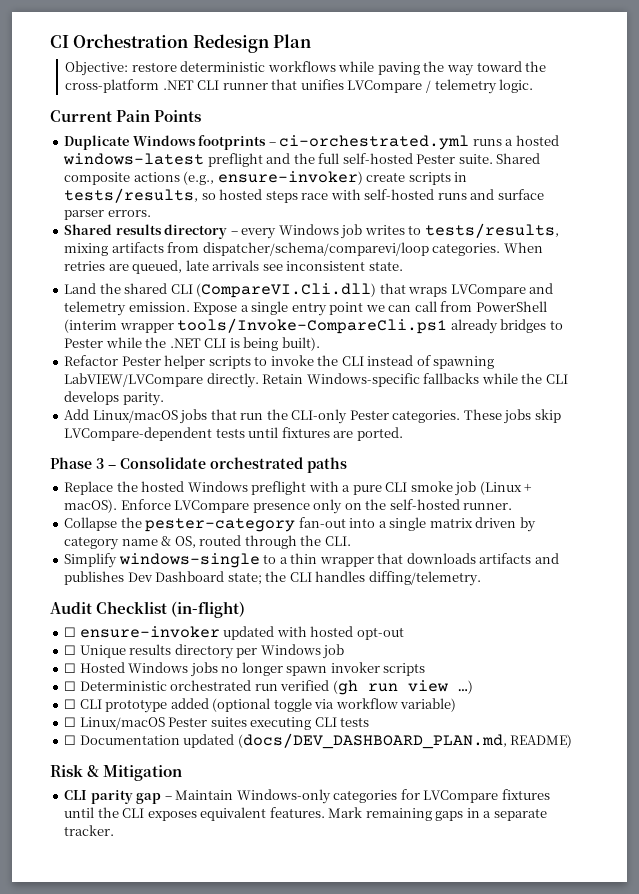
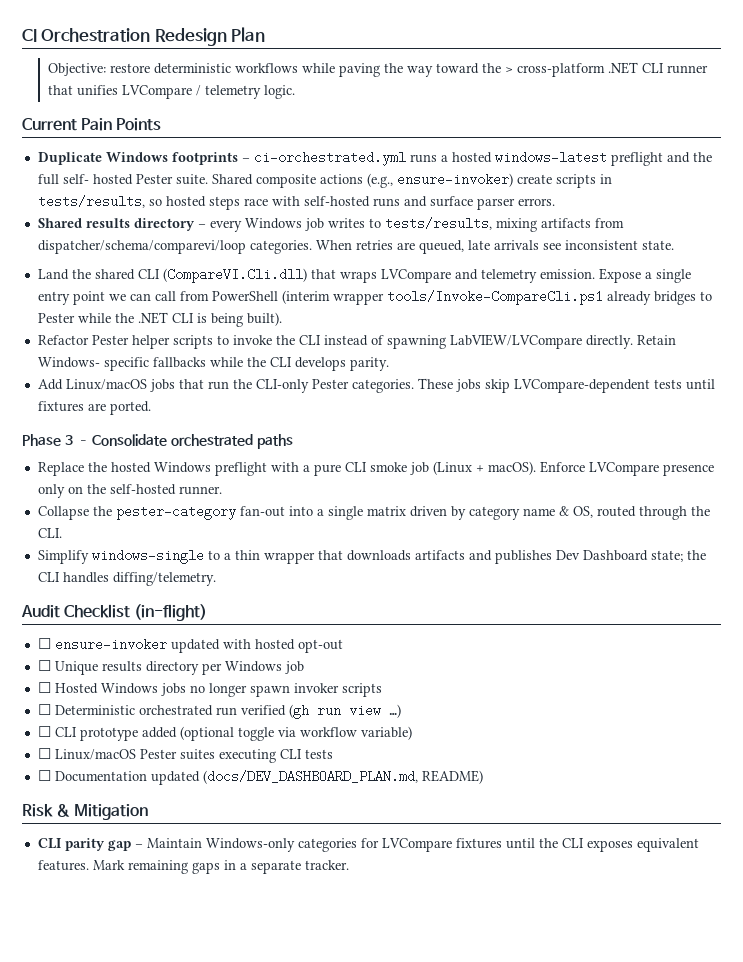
- Objective: restore deterministic workflows while paving the way toward the cross-platform .NET CLI runner that unifies LVCompare / telemetry logic.
+ Objective: restore deterministic workflows while paving the way toward the > cross-platform .NET CLI runner that unifies LVCompare / telemetry logic.
- Duplicate Windows footprints – ci-orchestrated.yml runs a hosted windows-latest preflight and the full self-hosted Pester suite.
+ Duplicate Windows footprints – ci-orchestrated.yml runs a hosted windows-latest preflight and the full self- hosted Pester suite.
- Retain Windows-specific fallbacks while the CLI develops parity.
+ Retain Windows- specific fallbacks while the CLI develops parity.

